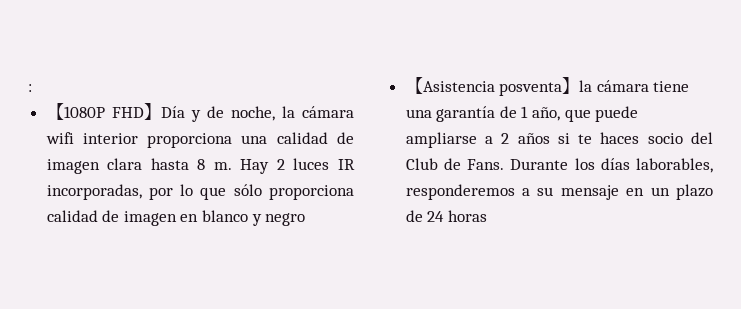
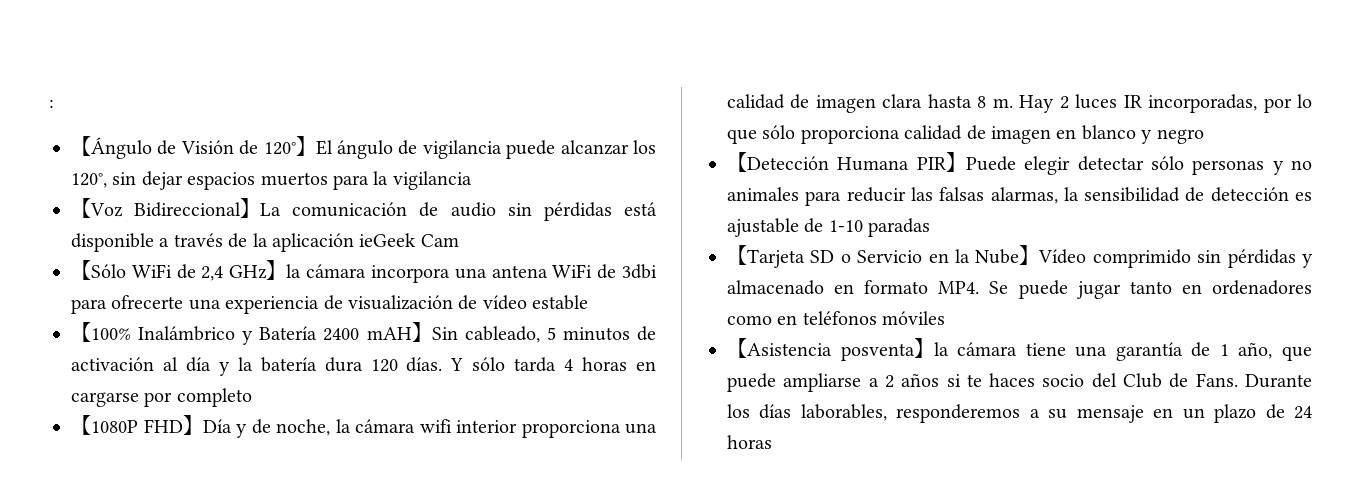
+ 【Ángulo de Visión de 120°】El ángulo de vigilancia puede alcanzar los 120°, sin dejar espacios muertos para la vigilancia
+ 【Voz Bidireccional】La comunicación de audio sin pérdidas está disponible a través de la aplicación ieGeek Cam
+ 【Sólo WiFi de 2,4 GHz】la cámara incorpora una antena WiFi de 3dbi para ofrecerte una experiencia de visualización de vídeo estable
+ 【100% Inalámbrico y Batería 2400 mAH】Sin cableado, 5 minutos de activación al día y la batería dura 120 días. Y sólo tarda 4 horas en cargarse por completo
+ 【Detección Humana PIR】Puede elegir detectar sólo personas y no animales para reducir las falsas alarmas, la sensibilidad de detección es ajustable de 1-10 paradas
+ 【Tarjeta SD o Servicio en la Nube】Vídeo comprimido sin pérdidas y almacenado en formato MP4. Se puede jugar tanto en ordenadores como en teléfonos móviles

